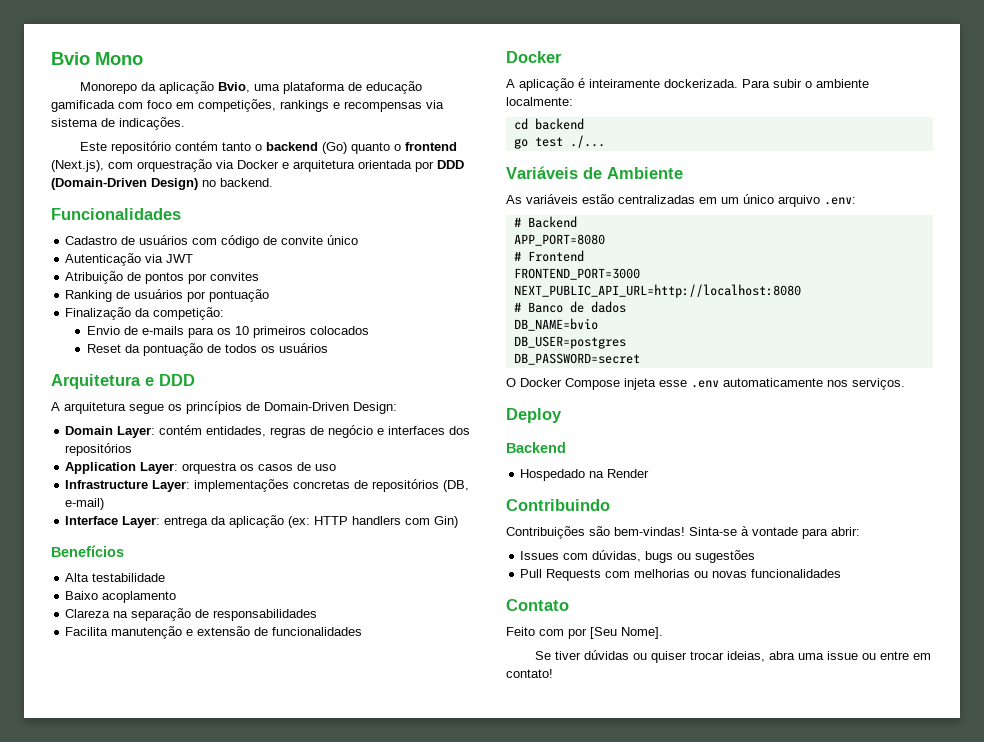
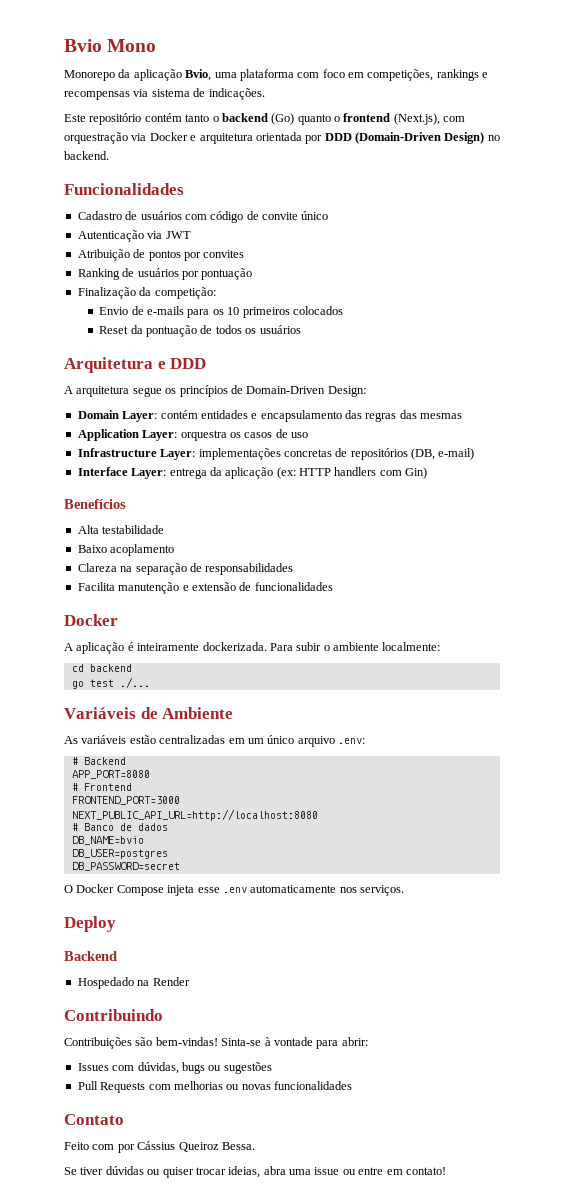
- Monorepo da aplicação Bvio, uma plataforma de educação gamificada com foco em competições, rankings e recompensas via sistema de indicações.
+ Monorepo da aplicação Bvio, uma plataforma com foco em competições, rankings e recompensas via sistema de indicações.
- Domain Layer: contém entidades, regras de negócio e interfaces dos repositórios
+ Domain Layer: contém entidades e encapsulamento das regras das mesmas
- Feito com por [Seu Nome].
+ Feito com por Cássius Queiroz Bessa.

